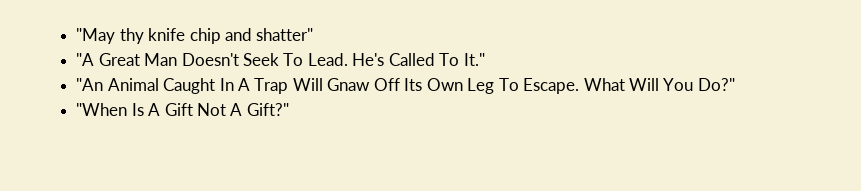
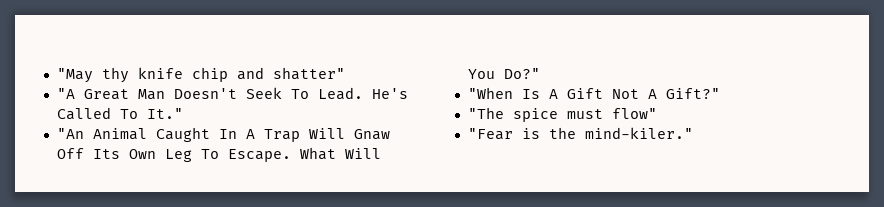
+ "The spice must flow"
+ "Fear is the mind-kiler."

